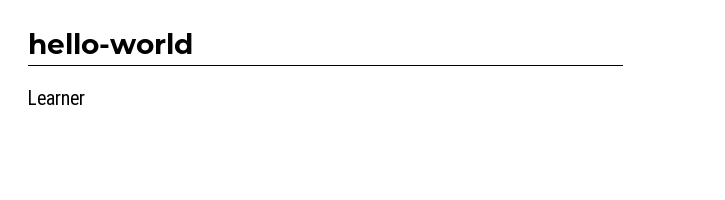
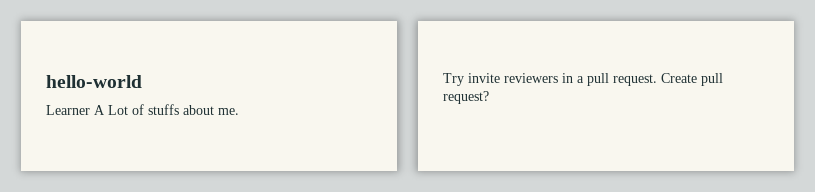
- Learner
+ Learner A Lot of stuffs about me.
+ Try invite reviewers in a pull request. Create pull request?

